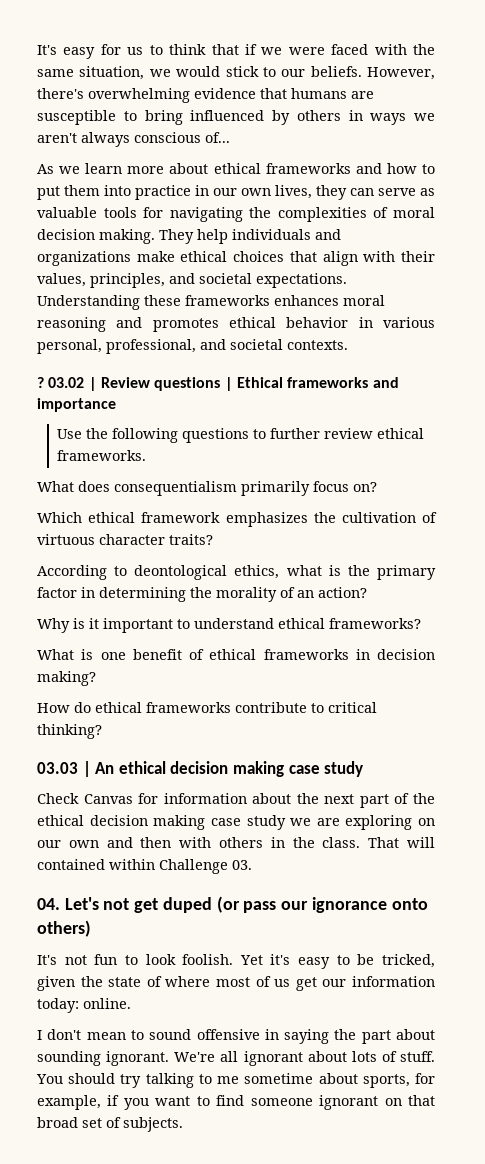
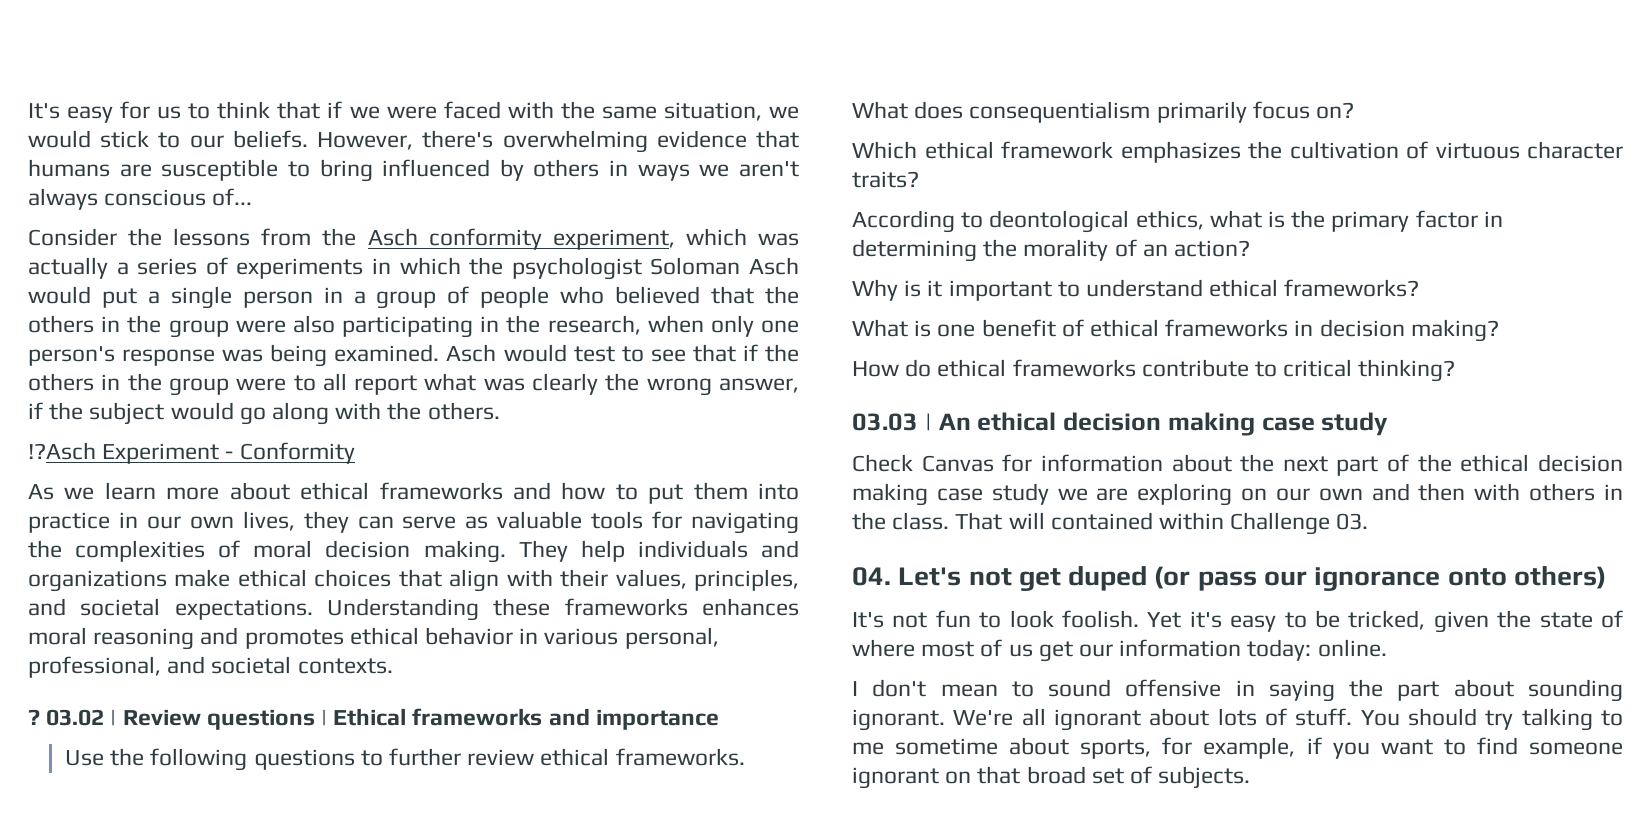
+ Consider the lessons from the Asch conformity experiment, which was actually a series of experiments in which the psychologist Soloman Asch would put a single person in a group of people who believed that the others in the group were also participating in the research, when only one person's response was being examined. Asch would test to see that if the others in the group were to all report what was clearly the wrong answer, if the subject would go along with the others.
+ !?Asch Experiment - Conformity

